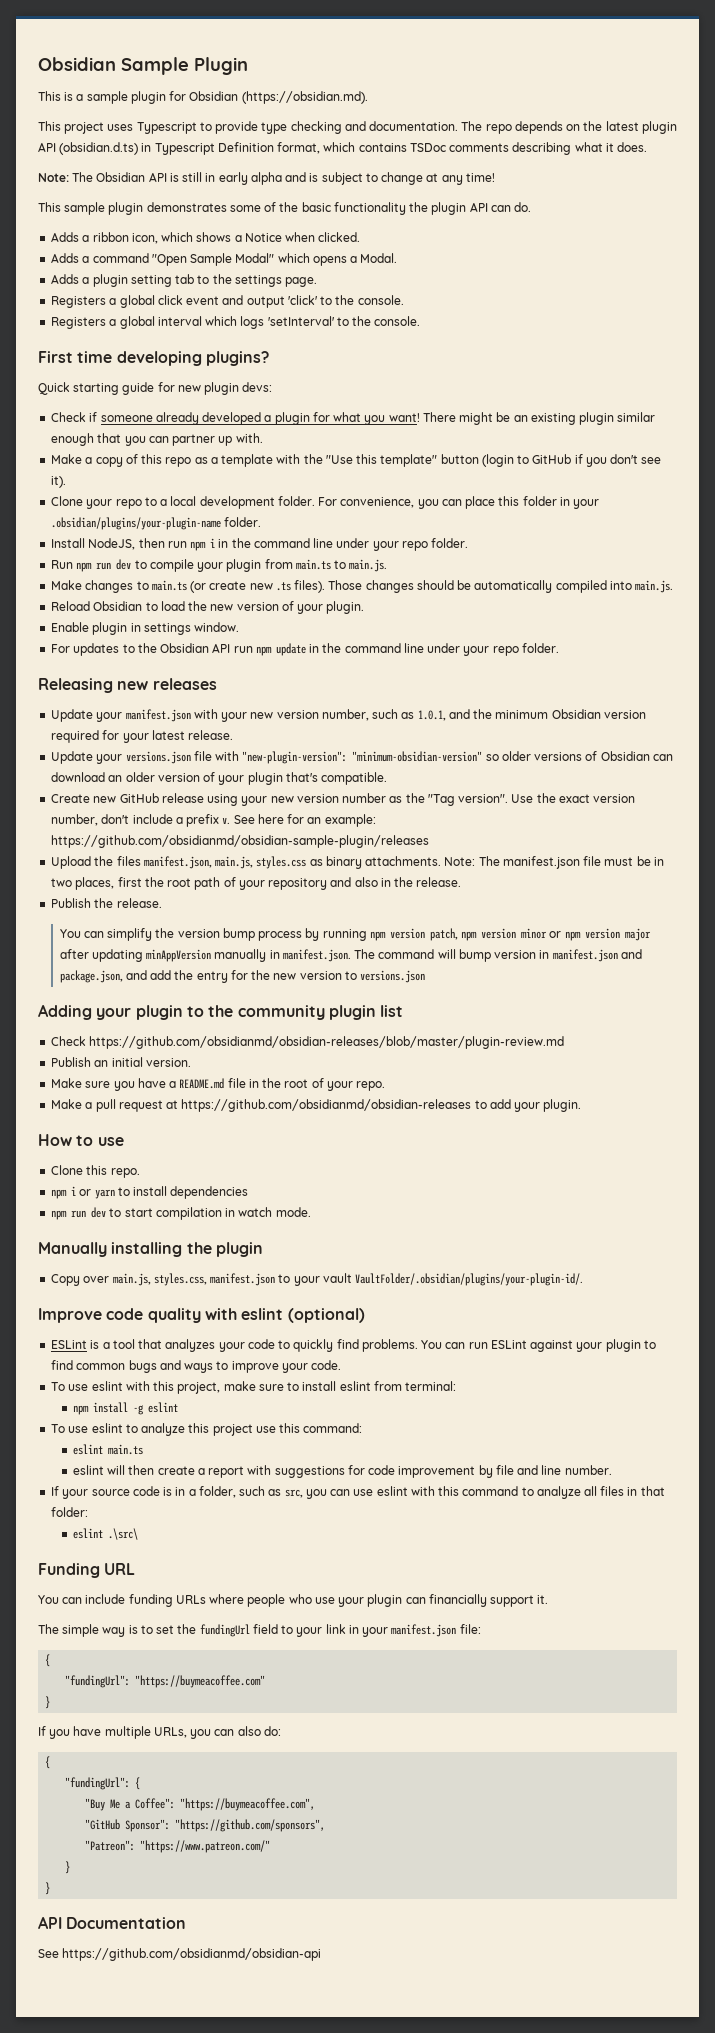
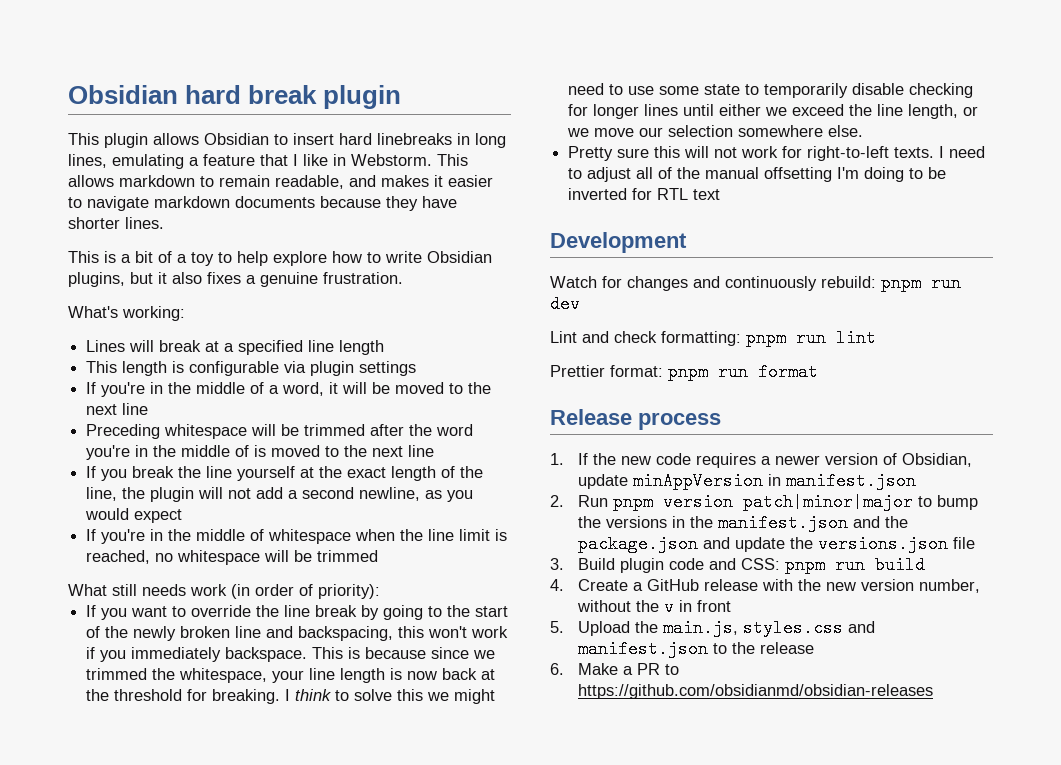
- Obsidian Sample Plugin
- This is a sample plugin for Obsidian (https://obsidian.md).
- This project uses Typescript to provide type checking and documentation. The repo depends on the latest plugin API (obsidian.d.ts) in Typescript Definition format, which contains TSDoc comments describing what it does.
- Note: The Obsidian API is still in early alpha and is subject to change at any time!
- This sample plugin demonstrates some of the basic functionality the plugin API can do.
- Adds a ribbon icon, which shows a Notice when clicked.
- Adds a command "Open Sample Modal" which opens a Modal.
- Adds a plugin setting tab to the settings page.
- Registers a global click event and output 'click' to the console.
- Registers a global interval which logs 'setInterval' to the console.
- First time developing plugins?
- Quick starting guide for new plugin devs:
- Check if someone already developed a plugin for what you want! There might be an existing plugin similar enough that you can partner up with.
- Make a copy of this repo as a template with the "Use this template" button (login to GitHub if you don't see it).
- Clone your repo to a local development folder. For convenience, you can place this folder in your .obsidian/plugins/your-plugin-name folder.
- Install NodeJS, then run npm i in the command line under your repo folder.
- Run npm run dev to compile your plugin from main.ts to main.js.
- Make changes to main.ts (or create new .ts files). Those changes should be automatically compiled into main.js.
- Reload Obsidian to load the new version of your plugin.
- Enable plugin in settings window.
- For updates to the Obsidian API run npm update in the command line under your repo folder.
- Releasing new releases
- Update your manifest.json with your new version number, such as 1.0.1, and the minimum Obsidian version required for your latest release.
- Update your versions.json file with "new-plugin-version": "minimum-obsidian-version" so older versions of Obsidian can download an older version of your plugin that's compatible.
- Create new GitHub release using your new version number as the "Tag version". Use the exact version number, don't include a prefix v. See here for an example: https://github.com/obsidianmd/obsidian-sample-plugin/releases
- Upload the files manifest.json, main.js, styles.css as binary attachments. Note: The manifest.json file must be in two places, first the root path of your repository and also in the release.
- Publish the release.
- You can simplify the version bump process by running npm version patch, npm version minor or npm version major after updating minAppVersion manually in manifest.json. The command will bump version in manifest.json and package.json, and add the entry for the new version to versions.json
- Adding your plugin to the community plugin list
- Check https://github.com/obsidianmd/obsidian-releases/blob/master/plugin-review.md
- Publish an initial version.
- Make sure you have a README.md file in the root of your repo.
- Make a pull request at https://github.com/obsidianmd/obsidian-releases to add your plugin.
- How to use
- Clone this repo.
- npm i or yarn to install dependencies
- npm run dev to start compilation in watch mode.
- Manually installing the plugin
- Copy over main.js, styles.css, manifest.json to your vault VaultFolder/.obsidian/plugins/your-plugin-id/.
- Improve code quality with eslint (optional)
- ESLint is a tool that analyzes your code to quickly find problems. You can run ESLint against your plugin to find common bugs and ways to improve your code.
- To use eslint with this project, make sure to install eslint from terminal:
- npm install -g eslint
- To use eslint to analyze this project use this command:
- eslint main.ts
- eslint will then create a report with suggestions for code improvement by file and line number.
- If your source code is in a folder, such as src, you can use eslint with this command to analyze all files in that folder:
- eslint .\src\
- Funding URL
- You can include funding URLs where people who use your plugin can financially support it.
- The simple way is to set the fundingUrl field to your link in your manifest.json file:
- {
- "fundingUrl": "https://buymeacoffee.com"
- }
- If you have multiple URLs, you can also do:
- {
- "fundingUrl": {
- "Buy Me a Coffee": "https://buymeacoffee.com",
- "GitHub Sponsor": "https://github.com/sponsors",
- "Patreon": "https://www.patreon.com/"
- }
- }
- API Documentation
- See https://github.com/obsidianmd/obsidian-api
+ Obsidian hard break plugin
+ This plugin allows Obsidian to insert hard linebreaks in long lines, emulating a feature that I like in Webstorm. This allows markdown to remain readable, and makes it easier to navigate markdown documents because they have shorter lines.
+ This is a bit of a toy to help explore how to write Obsidian plugins, but it also fixes a genuine frustration.
+ What's working:
+ Lines will break at a specified line length
+ This length is configurable via plugin settings
+ If you're in the middle of a word, it will be moved to the next line
+ Preceding whitespace will be trimmed after the word you're in the middle of is moved to the next line
+ If you break the line yourself at the exact length of the line, the plugin will not add a second newline, as you would expect
+ If you're in the middle of whitespace when the line limit is reached, no whitespace will be trimmed
+ What still needs work (in order of priority):
+ If you want to override the line break by going to the start of the newly broken line and backspacing, this won't work if you immediately backspace. This is because since we trimmed the whitespace, your line length is now back at the threshold for breaking. I think to solve this we might need to use some state to temporarily disable checking for longer lines until either we exceed the line length, or we move our selection somewhere else.
+ Pretty sure this will not work for right-to-left texts. I need to adjust all of the manual offsetting I'm doing to be inverted for RTL text
+ Development
+ Watch for changes and continuously rebuild: pnpm run dev
+ Lint and check formatting: pnpm run lint
+ Prettier format: pnpm run format
+ Release process
+ 1. If the new code requires a newer version of Obsidian, update minAppVersion in manifest.json
+ 2. Run pnpm version patch|minor|major to bump the versions in the manifest.json and the package.json and update the versions.json file
+ 3. Build plugin code and CSS: pnpm run build
+ 4. Create a GitHub release with the new version number, without the v in front
+ 5. Upload the main.js, styles.css and manifest.json to the release
+ 6. Make a PR to https://github.com/obsidianmd/obsidian-releases

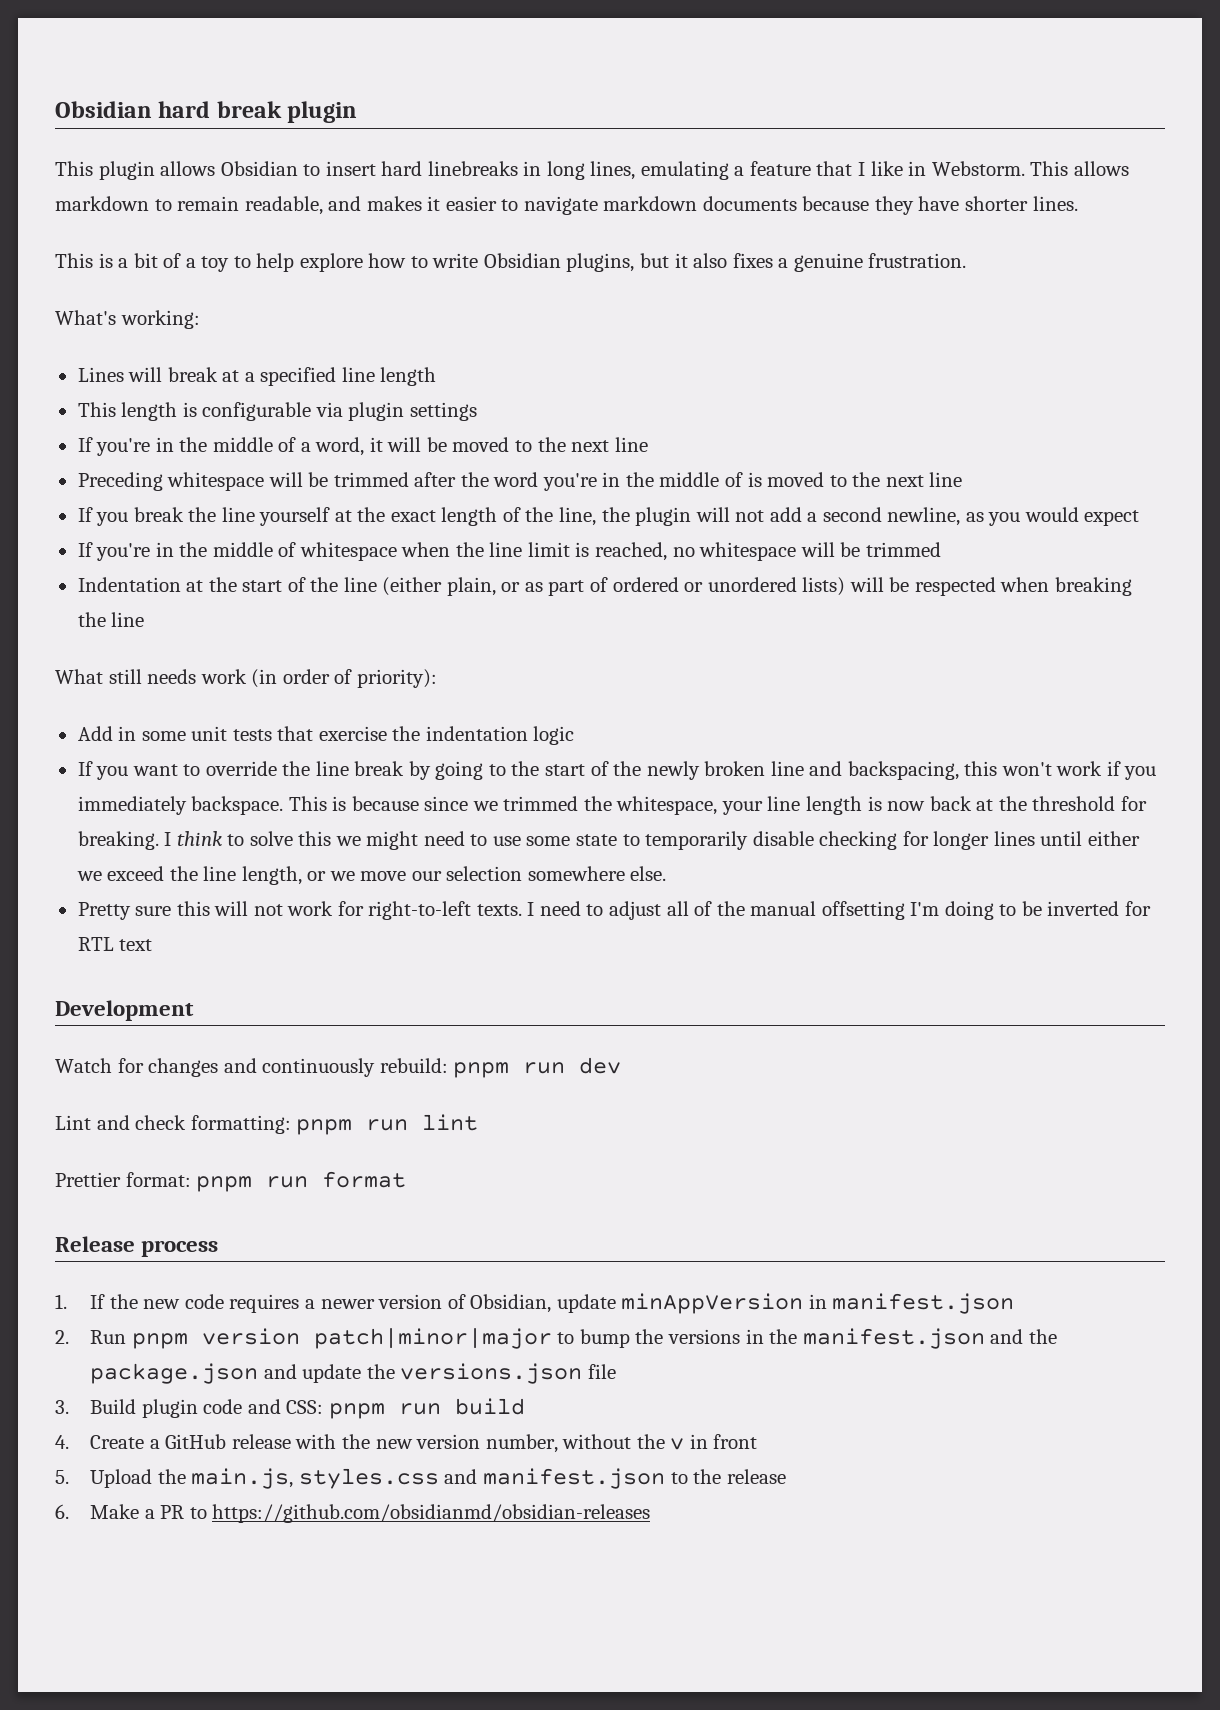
+ Indentation at the start of the line (either plain, or as part of ordered or unordered lists) will be respected when breaking the line
+ Add in some unit tests that exercise the indentation logic

